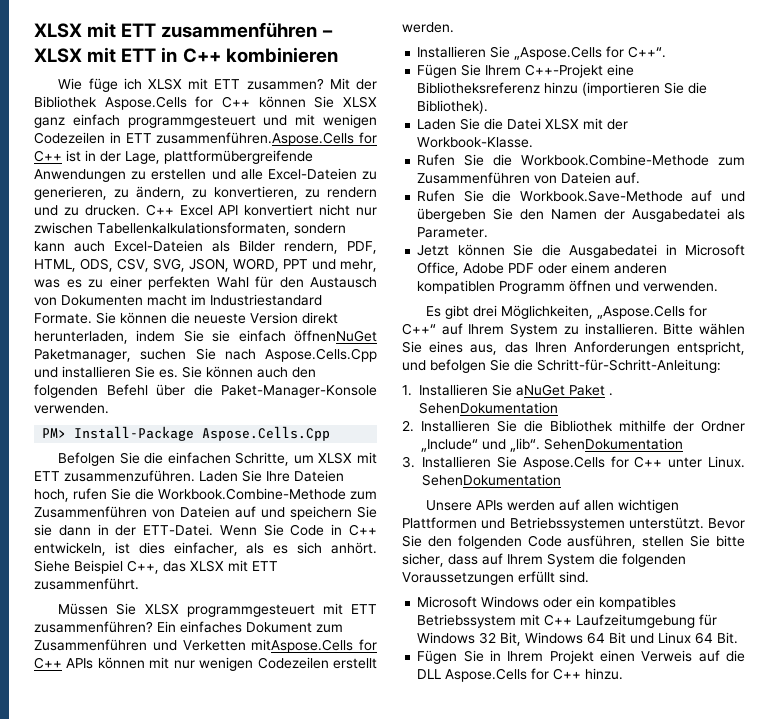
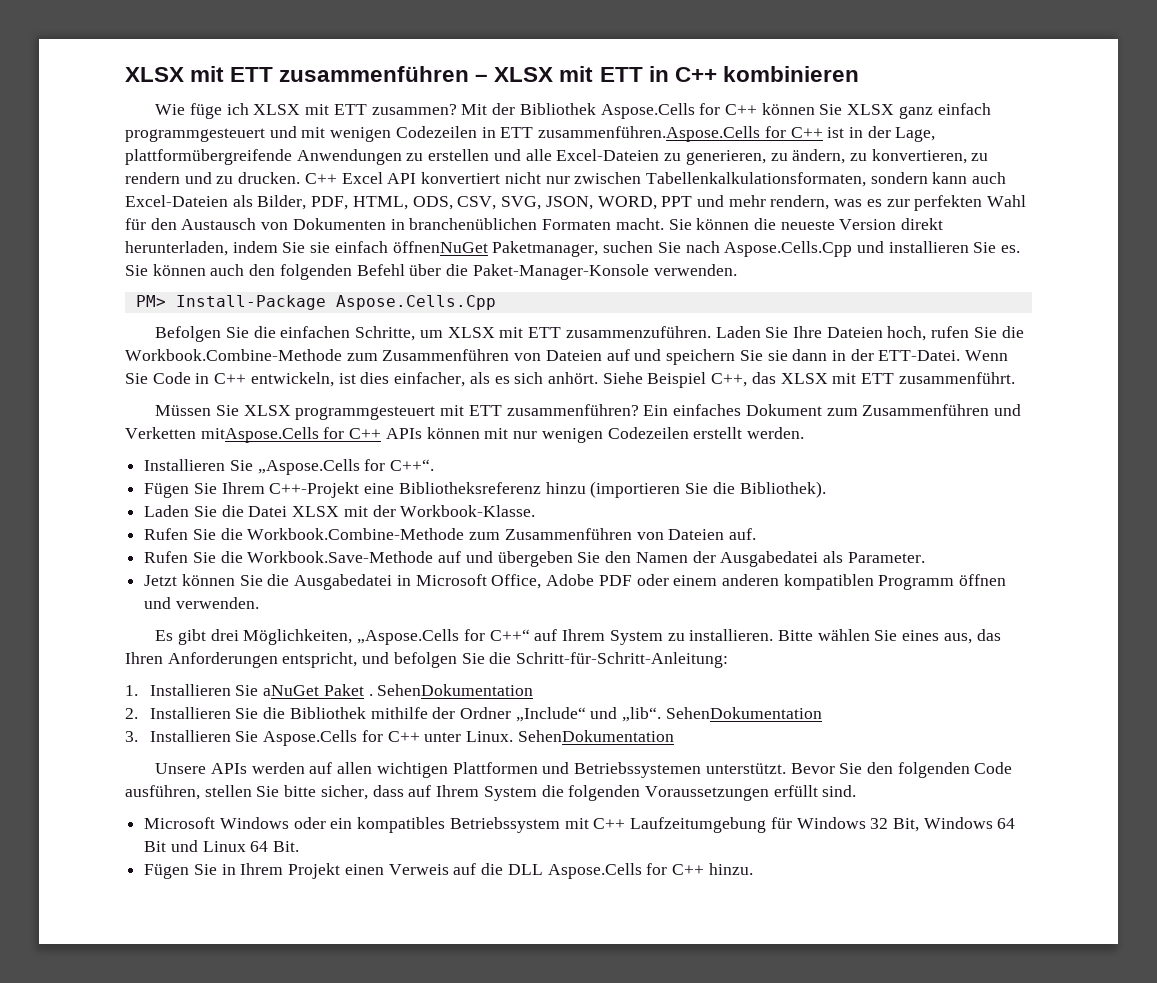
- C++ Excel API konvertiert nicht nur zwischen Tabellenkalkulationsformaten, sondern kann auch Excel-Dateien als Bilder rendern, PDF, HTML, ODS, CSV, SVG, JSON, WORD, PPT und mehr, was es zu einer perfekten Wahl für den Austausch von Dokumenten macht im Industriestandard Formate.
+ C++ Excel API konvertiert nicht nur zwischen Tabellenkalkulationsformaten, sondern kann auch Excel-Dateien als Bilder, PDF, HTML, ODS, CSV, SVG, JSON, WORD, PPT und mehr rendern, was es zur perfekten Wahl für den Austausch von Dokumenten in branchenüblichen Formaten macht.

